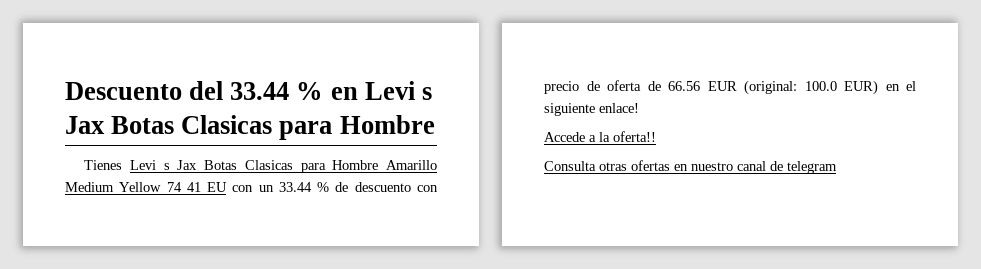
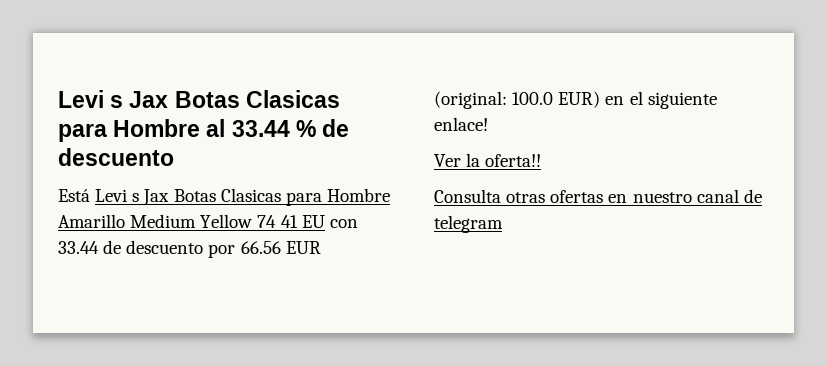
- Descuento del 33.44 % en Levi s Jax Botas Clasicas para Hombre
- Tienes Levi s Jax Botas Clasicas para Hombre Amarillo Medium Yellow 74 41 EU con un 33.44 % de descuento con precio de oferta de 66.56 EUR (original: 100.0 EUR) en el siguiente enlace!
+ Levi s Jax Botas Clasicas para Hombre al 33.44 % de descuento
+ Está Levi s Jax Botas Clasicas para Hombre Amarillo Medium Yellow 74 41 EU con 33.44 de descuento por 66.56 EUR (original: 100.0 EUR) en el siguiente enlace!
- Accede a la oferta!!
+ Ver la oferta!!

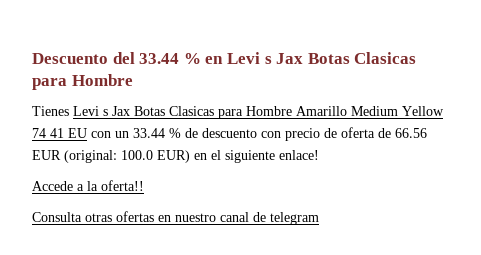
- Levi s Jax Botas Clasicas para Hombre al 33.44 % de descuento
- Está Levi s Jax Botas Clasicas para Hombre Amarillo Medium Yellow 74 41 EU con 33.44 de descuento por 66.56 EUR (original: 100.0 EUR) en el siguiente enlace!
+ Descuento del 33.44 % en Levi s Jax Botas Clasicas para Hombre
+ Tienes Levi s Jax Botas Clasicas para Hombre Amarillo Medium Yellow 74 41 EU con un 33.44 % de descuento con precio de oferta de 66.56 EUR (original: 100.0 EUR) en el siguiente enlace!
- Ver la oferta!!
+ Accede a la oferta!!

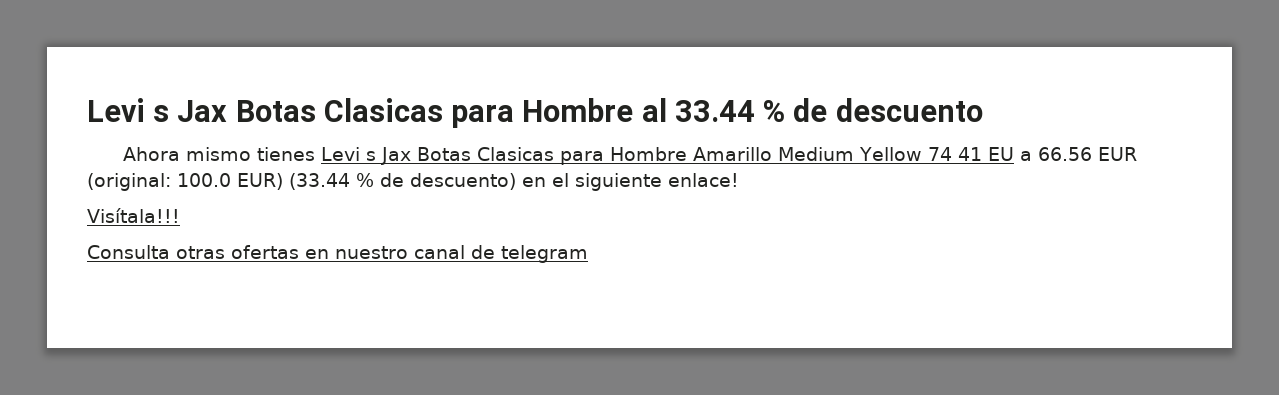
- Descuento del 33.44 % en Levi s Jax Botas Clasicas para Hombre
- Tienes Levi s Jax Botas Clasicas para Hombre Amarillo Medium Yellow 74 41 EU con un 33.44 % de descuento con precio de oferta de 66.56 EUR (original: 100.0 EUR) en el siguiente enlace!
+ Levi s Jax Botas Clasicas para Hombre al 33.44 % de descuento
+ Ahora mismo tienes Levi s Jax Botas Clasicas para Hombre Amarillo Medium Yellow 74 41 EU a 66.56 EUR (original: 100.0 EUR) (33.44 % de descuento) en el siguiente enlace!
- Accede a la oferta!!
+ Visítala!!!

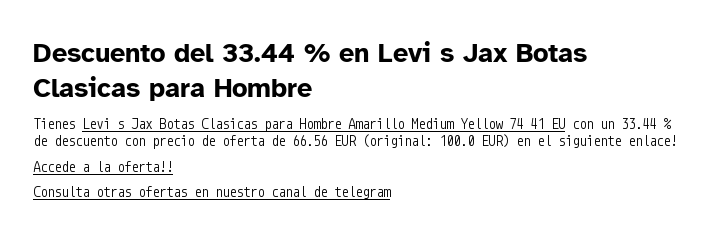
- Levi s Jax Botas Clasicas para Hombre al 33.44 % de descuento
- Ahora mismo tienes Levi s Jax Botas Clasicas para Hombre Amarillo Medium Yellow 74 41 EU a 66.56 EUR (original: 100.0 EUR) (33.44 % de descuento) en el siguiente enlace!
+ Descuento del 33.44 % en Levi s Jax Botas Clasicas para Hombre
+ Tienes Levi s Jax Botas Clasicas para Hombre Amarillo Medium Yellow 74 41 EU con un 33.44 % de descuento con precio de oferta de 66.56 EUR (original: 100.0 EUR) en el siguiente enlace!
- Visítala!!!
+ Accede a la oferta!!

